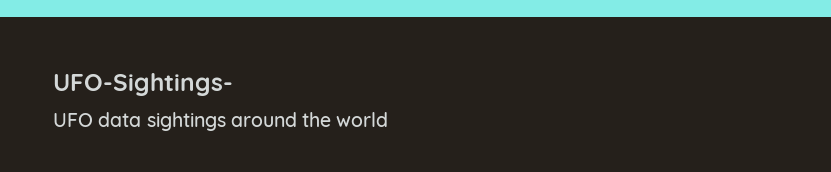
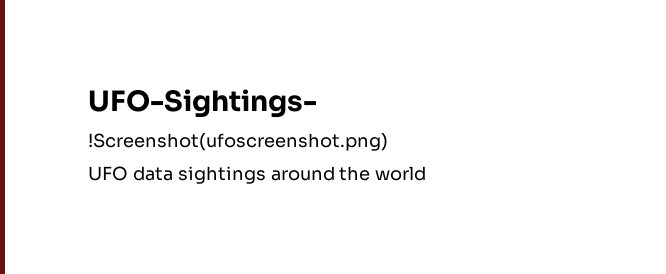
+ !Screenshot(ufoscreenshot.png)

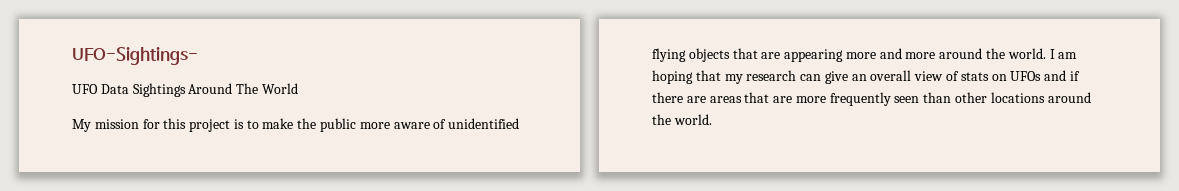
- !Screenshot(ufoscreenshot.png)
- UFO data sightings around the world
+ UFO Data Sightings Around The World
+ My mission for this project is to make the public more aware of unidentified flying objects that are appearing more and more around the world. I am hoping that my research can give an overall view of stats on UFOs and if there are areas that are more frequently seen than other locations around the world.

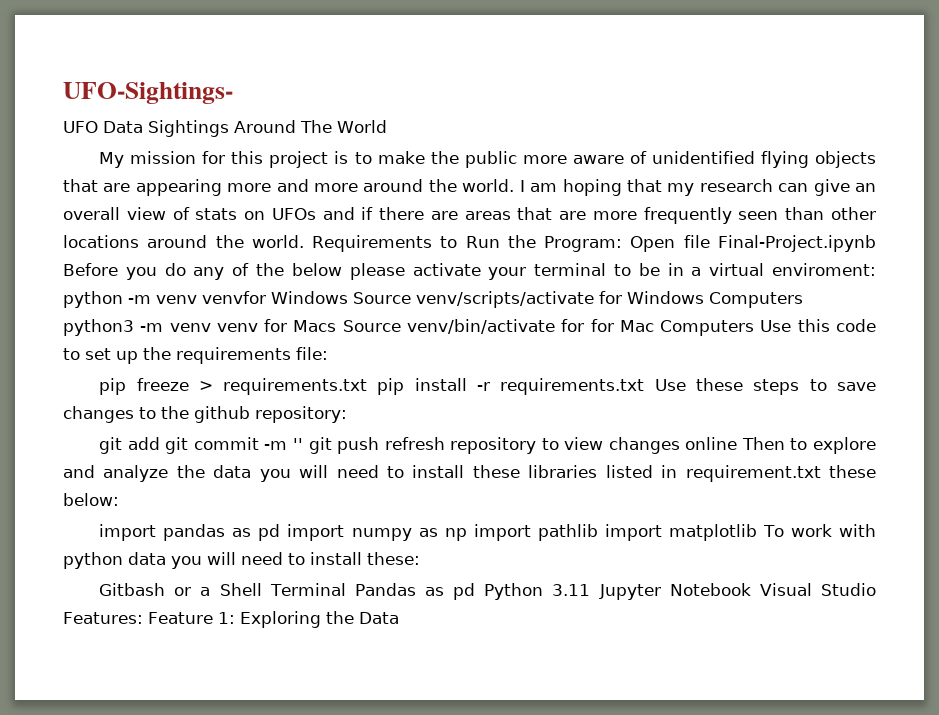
+ Requirements to Run the Program: Open file Final-Project.ipynb Before you do any of the below please activate your terminal to be in a virtual enviroment: python -m venv venvfor Windows Source venv/scripts/activate for Windows Computers python3 -m venv venv for Macs Source venv/bin/activate for for Mac Computers Use this code to set up the requirements file:
+ pip freeze > requirements.txt pip install -r requirements.txt Use these steps to save changes to the github repository:
+ git add git commit -m '' git push refresh repository to view changes online Then to explore and analyze the data you will need to install these libraries listed in requirement.txt these below:
+ import pandas as pd import numpy as np import pathlib import matplotlib To work with python data you will need to install these:
+ Gitbash or a Shell Terminal Pandas as pd Python 3.11 Jupyter Notebook Visual Studio Features: Feature 1: Exploring the Data

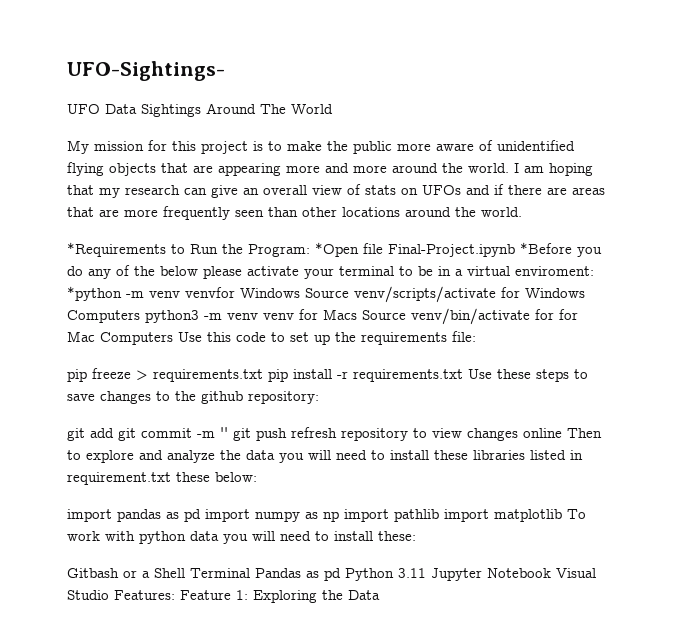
- I am hoping that my research can give an overall view of stats on UFOs and if there are areas that are more frequently seen than other locations around the world. Requirements to Run the Program:
+ I am hoping that my research can give an overall view of stats on UFOs and if there are areas that are more frequently seen than other locations around the world.
+ *Requirements to Run the Program:
- Open file Final-Project.ipynb Before you do any of the below please activate your terminal to be in a virtual enviroment:
+ *Open file Final-Project.ipynb *Before you do any of the below please activate your terminal to be in a virtual enviroment:
- python -m venv venvfor Windows Source venv/scripts/activate for Windows Computers python3 -m venv venv for Macs Source venv/bin/activate for for Mac Computers Use this code to set up the requirements file:
+ *python -m venv venvfor Windows Source venv/scripts/activate for Windows Computers python3 -m venv venv for Macs Source venv/bin/activate for for Mac Computers Use this code to set up the requirements file:

